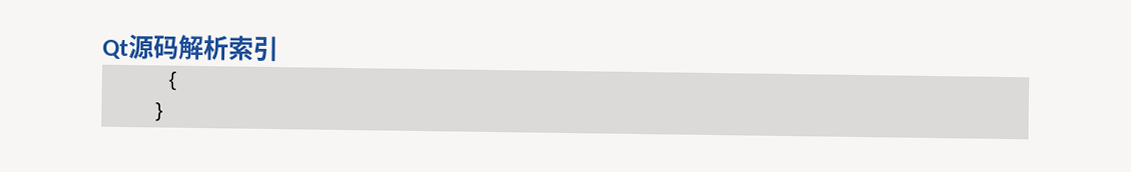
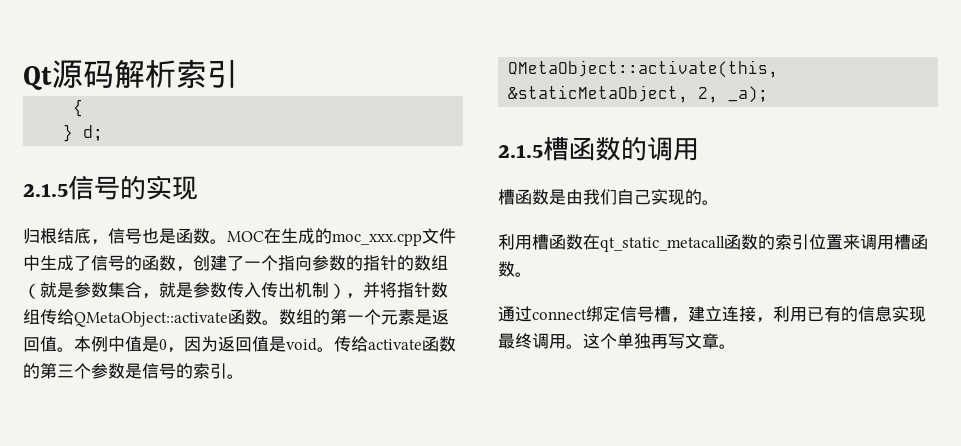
- }
+ } d;
+ 2.1.5信号的实现
+ 归根结底，信号也是函数。MOC在生成的moc_xxx.cpp文件中生成了信号的函数，创建了一个指向参数的指针的数组（就是参数集合，就是参数传入传出机制），并将指针数组传给QMetaObject::activate函数。数组的第一个元素是返回值。本例中值是0，因为返回值是void。传给activate函数的第三个参数是信号的索引。
+ QMetaObject::activate(this, &staticMetaObject, 2, _a);
+ 2.1.5槽函数的调用
+ 槽函数是由我们自己实现的。
+ 利用槽函数在qt_static_metacall函数的索引位置来调用槽函数。
+ 通过connect绑定信号槽，建立连接，利用已有的信息实现最终调用。这个单独再写文章。

